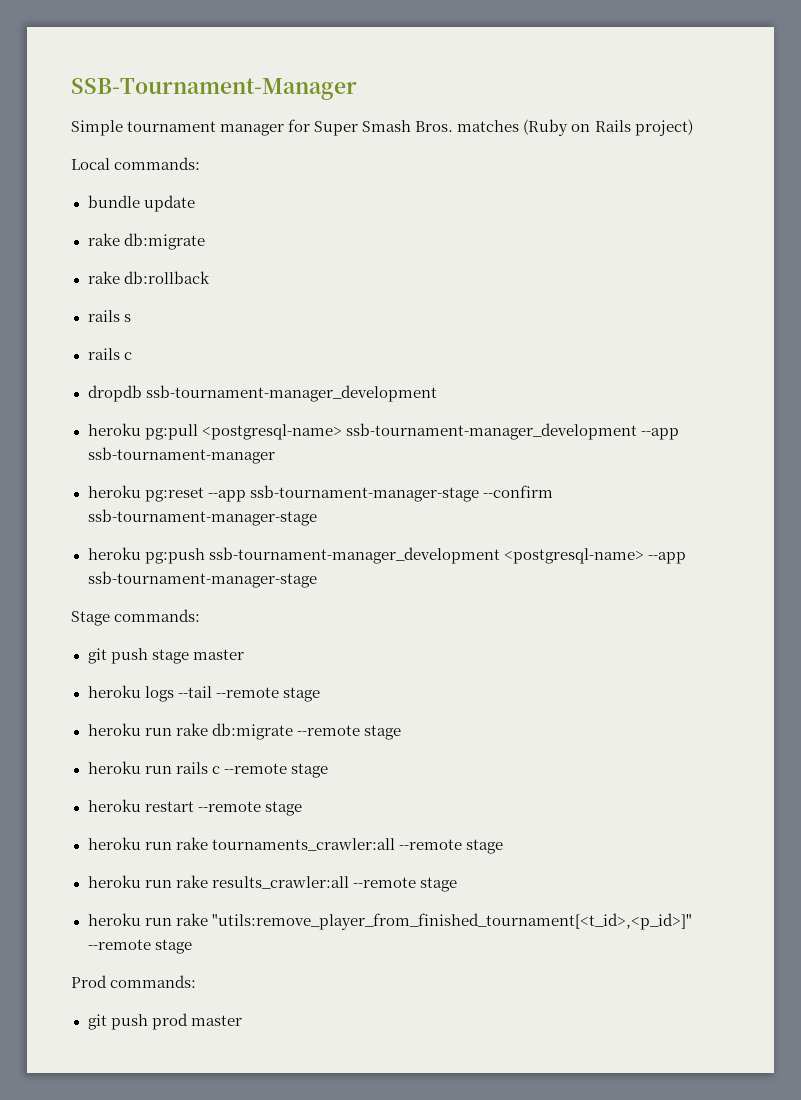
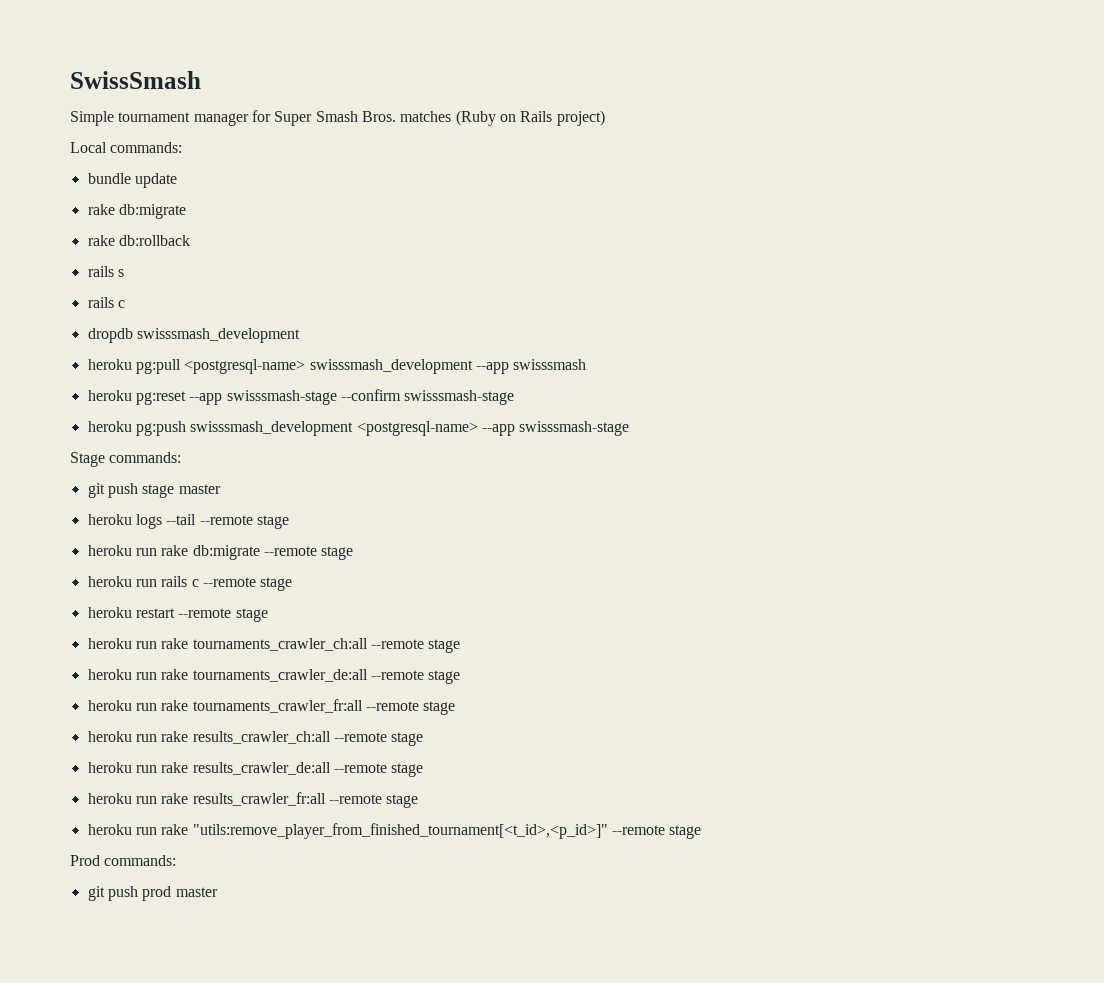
- SSB-Tournament-Manager
+ SwissSmash
- dropdb ssb-tournament-manager_development
+ dropdb swisssmash_development
- heroku pg:pull <postgresql-name> ssb-tournament-manager_development --app ssb-tournament-manager
+ heroku pg:pull <postgresql-name> swisssmash_development --app swisssmash
- heroku pg:reset --app ssb-tournament-manager-stage --confirm ssb-tournament-manager-stage
+ heroku pg:reset --app swisssmash-stage --confirm swisssmash-stage
- heroku pg:push ssb-tournament-manager_development <postgresql-name> --app ssb-tournament-manager-stage
+ heroku pg:push swisssmash_development <postgresql-name> --app swisssmash-stage
- heroku run rake tournaments_crawler:all --remote stage
- heroku run rake results_crawler:all --remote stage
+ heroku run rake tournaments_crawler_ch:all --remote stage
+ heroku run rake tournaments_crawler_de:all --remote stage
+ heroku run rake tournaments_crawler_fr:all --remote stage
+ heroku run rake results_crawler_ch:all --remote stage
+ heroku run rake results_crawler_de:all --remote stage
+ heroku run rake results_crawler_fr:all --remote stage

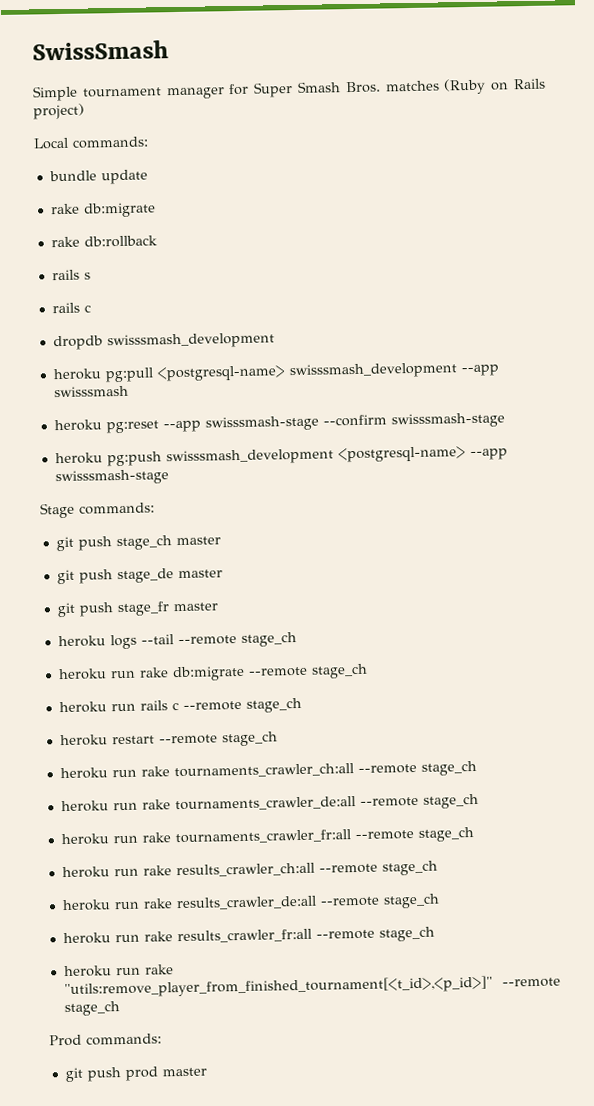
- git push stage master
+ git push stage_ch master
+ git push stage_de master
+ git push stage_fr master
- heroku logs --tail --remote stage
+ heroku logs --tail --remote stage_ch
- heroku run rake db:migrate --remote stage
+ heroku run rake db:migrate --remote stage_ch
- heroku run rails c --remote stage
+ heroku run rails c --remote stage_ch
- heroku restart --remote stage
+ heroku restart --remote stage_ch
- heroku run rake tournaments_crawler_ch:all --remote stage
+ heroku run rake tournaments_crawler_ch:all --remote stage_ch
- heroku run rake tournaments_crawler_de:all --remote stage
+ heroku run rake tournaments_crawler_de:all --remote stage_ch
- heroku run rake tournaments_crawler_fr:all --remote stage
+ heroku run rake tournaments_crawler_fr:all --remote stage_ch
- heroku run rake results_crawler_ch:all --remote stage
+ heroku run rake results_crawler_ch:all --remote stage_ch
- heroku run rake results_crawler_de:all --remote stage
+ heroku run rake results_crawler_de:all --remote stage_ch
- heroku run rake results_crawler_fr:all --remote stage
+ heroku run rake results_crawler_fr:all --remote stage_ch
- heroku run rake "utils:remove_player_from_finished_tournament[<t_id>,<p_id>]" --remote stage
+ heroku run rake "utils:remove_player_from_finished_tournament[<t_id>,<p_id>]" --remote stage_ch

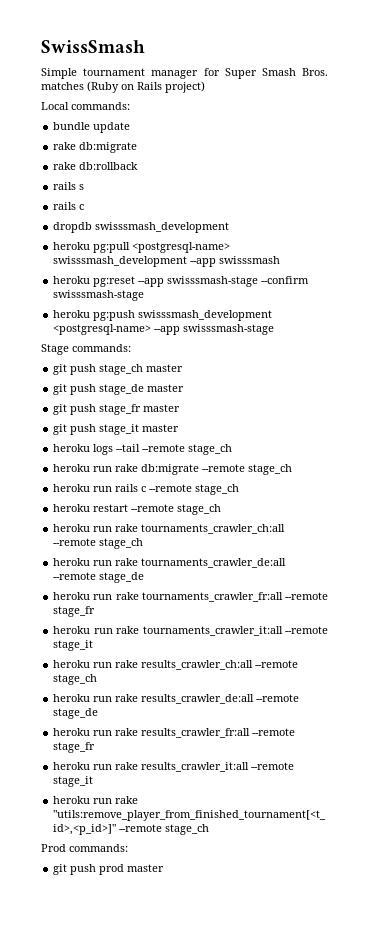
+ git push stage_it master
- heroku run rake tournaments_crawler_de:all --remote stage_ch
+ heroku run rake tournaments_crawler_de:all --remote stage_de
- heroku run rake tournaments_crawler_fr:all --remote stage_ch
+ heroku run rake tournaments_crawler_fr:all --remote stage_fr
+ heroku run rake tournaments_crawler_it:all --remote stage_it
- heroku run rake results_crawler_de:all --remote stage_ch
+ heroku run rake results_crawler_de:all --remote stage_de
- heroku run rake results_crawler_fr:all --remote stage_ch
+ heroku run rake results_crawler_fr:all --remote stage_fr
+ heroku run rake results_crawler_it:all --remote stage_it

